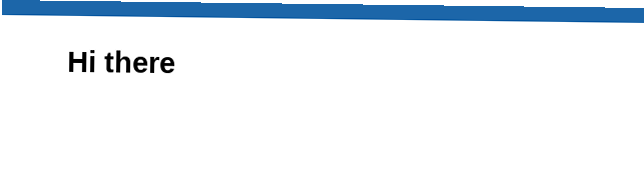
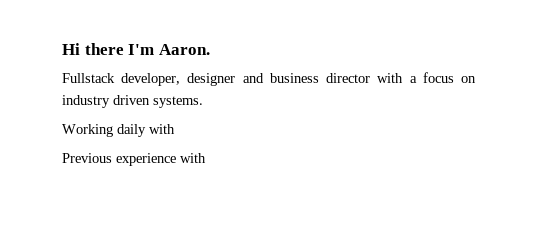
- Hi there
+ Hi there I'm Aaron.
+ Fullstack developer, designer and business director with a focus on industry driven systems.
+ Working daily with
+ Previous experience with

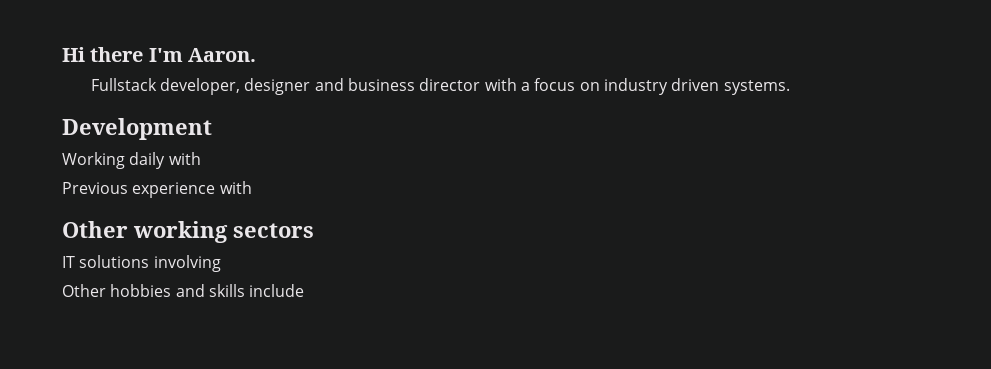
+ Development
+ Other working sectors
+ IT solutions involving
+ Other hobbies and skills include

